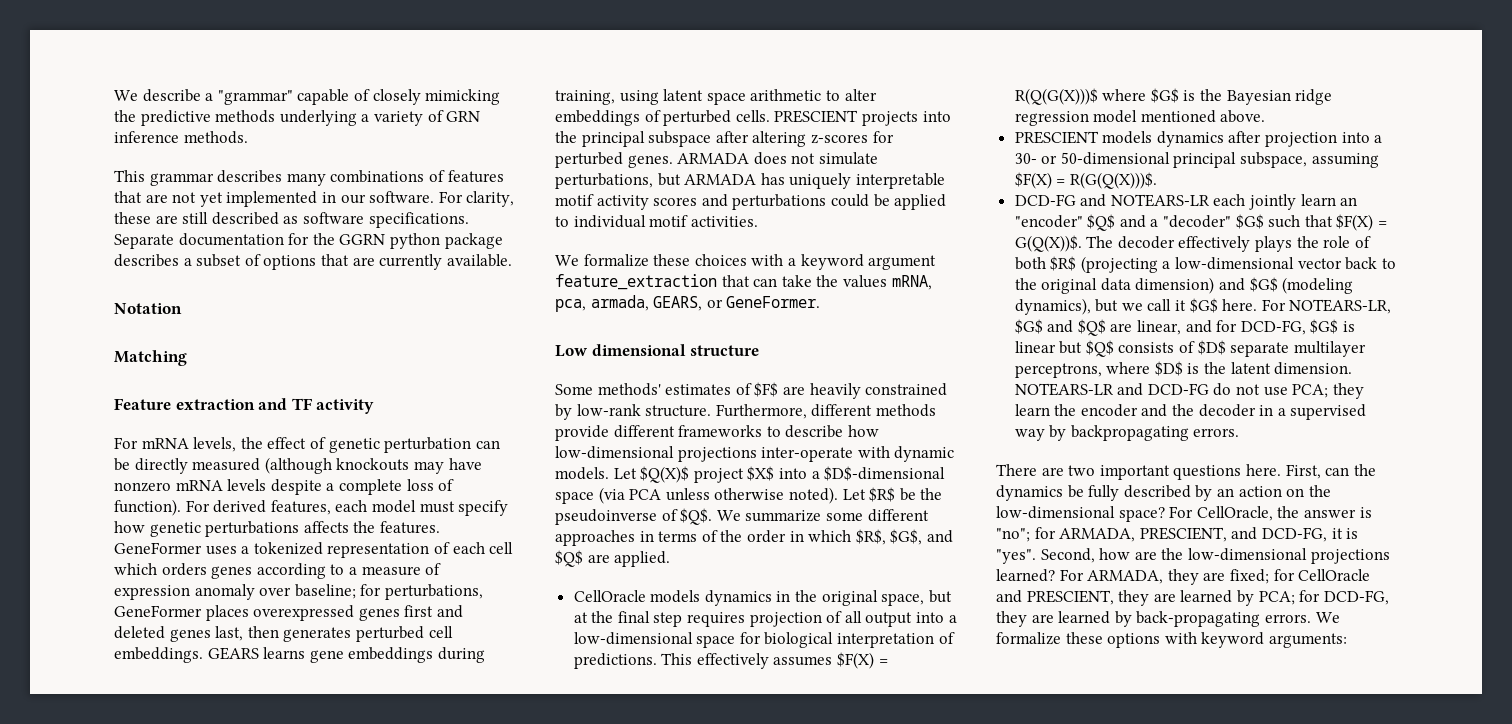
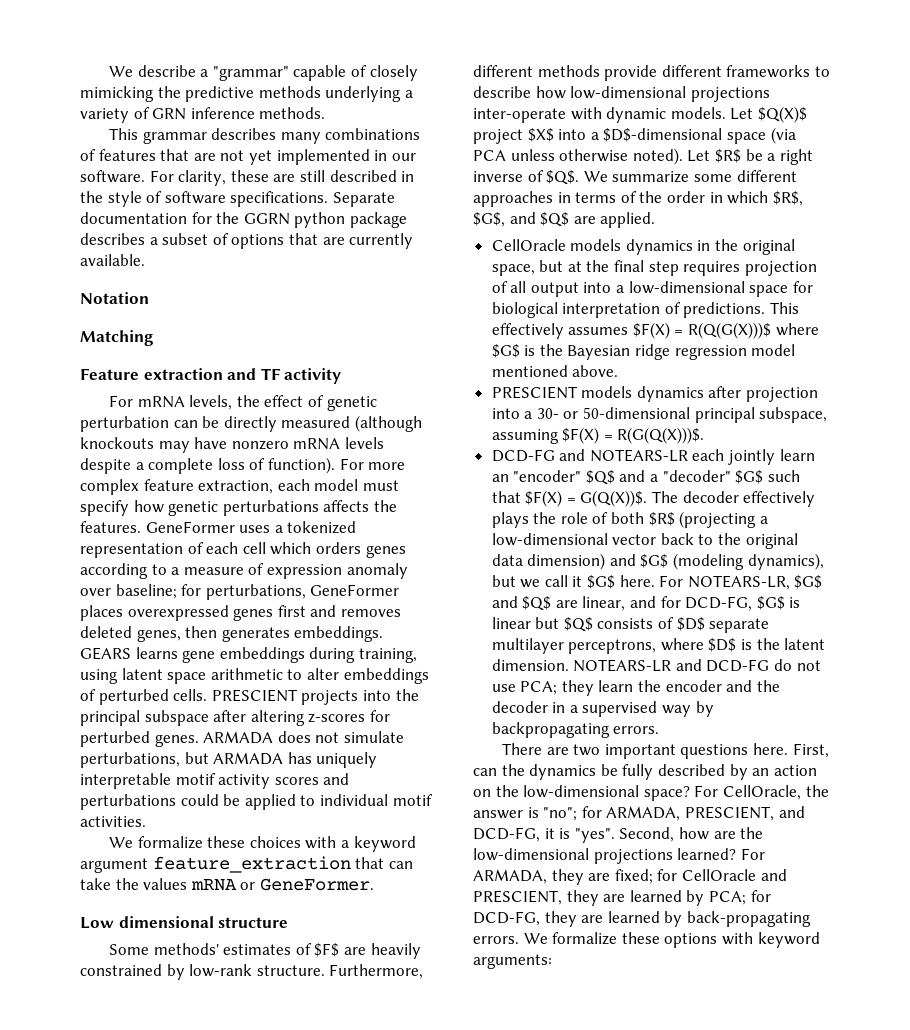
- For clarity, these are still described as software specifications.
+ For clarity, these are still described in the style of software specifications.
- For derived features, each model must specify how genetic perturbations affects the features.
+ For more complex feature extraction, each model must specify how genetic perturbations affects the features.
- GeneFormer uses a tokenized representation of each cell which orders genes according to a measure of expression anomaly over baseline; for perturbations, GeneFormer places overexpressed genes first and deleted genes last, then generates perturbed cell embeddings.
+ GeneFormer uses a tokenized representation of each cell which orders genes according to a measure of expression anomaly over baseline; for perturbations, GeneFormer places overexpressed genes first and removes deleted genes, then generates embeddings.
- We formalize these choices with a keyword argument feature_extraction that can take the values mRNA, pca, armada, GEARS, or GeneFormer.
+ We formalize these choices with a keyword argument feature_extraction that can take the values mRNA or GeneFormer.
- Let $R$ be the pseudoinverse of $Q$.
+ Let $R$ be a right inverse of $Q$.

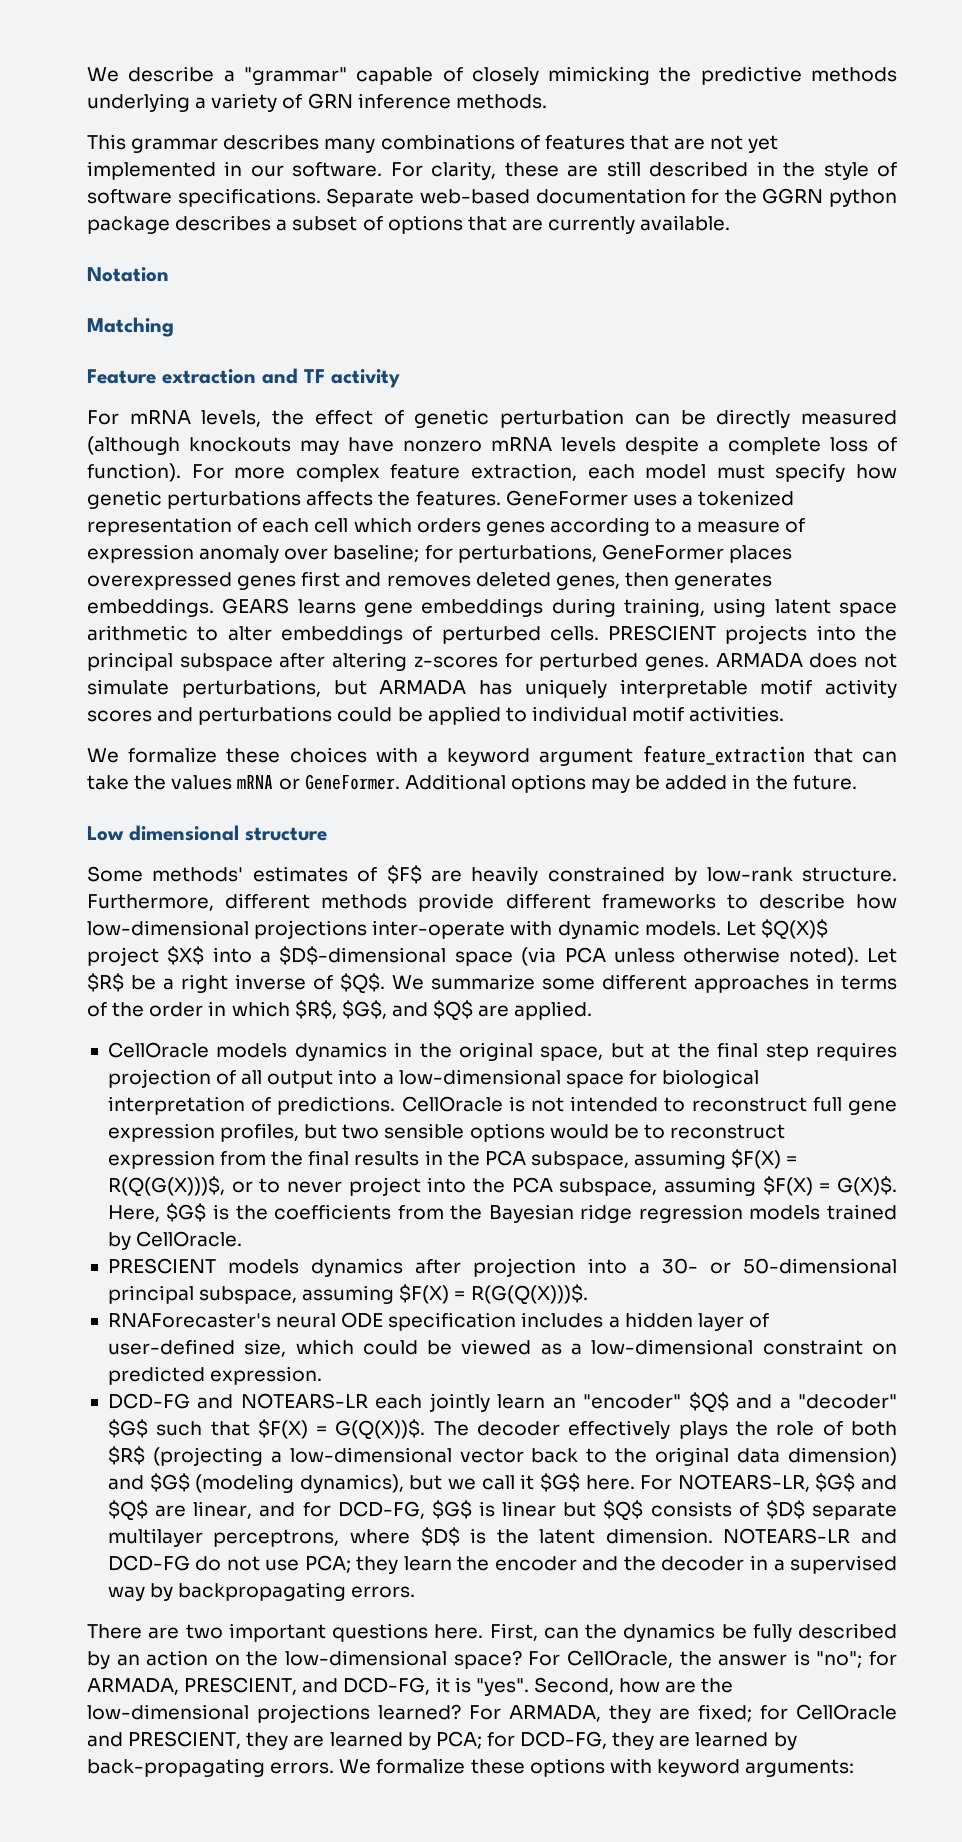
- Separate documentation for the GGRN python package describes a subset of options that are currently available.
+ Separate web-based documentation for the GGRN python package describes a subset of options that are currently available.
+ Additional options may be added in the future.
- This effectively assumes $F(X) = R(Q(G(X)))$ where $G$ is the Bayesian ridge regression model mentioned above.
+ CellOracle is not intended to reconstruct full gene expression profiles, but two sensible options would be to reconstruct expression from the final results in the PCA subspace, assuming $F(X) = R(Q(G(X)))$, or to never project into the PCA subspace, assuming $F(X) = G(X)$. Here, $G$ is the coefficients from the Bayesian ridge regression models trained by CellOracle.
+ RNAForecaster's neural ODE specification includes a hidden layer of user-defined size, which could be viewed as a low-dimensional constraint on predicted expression.

